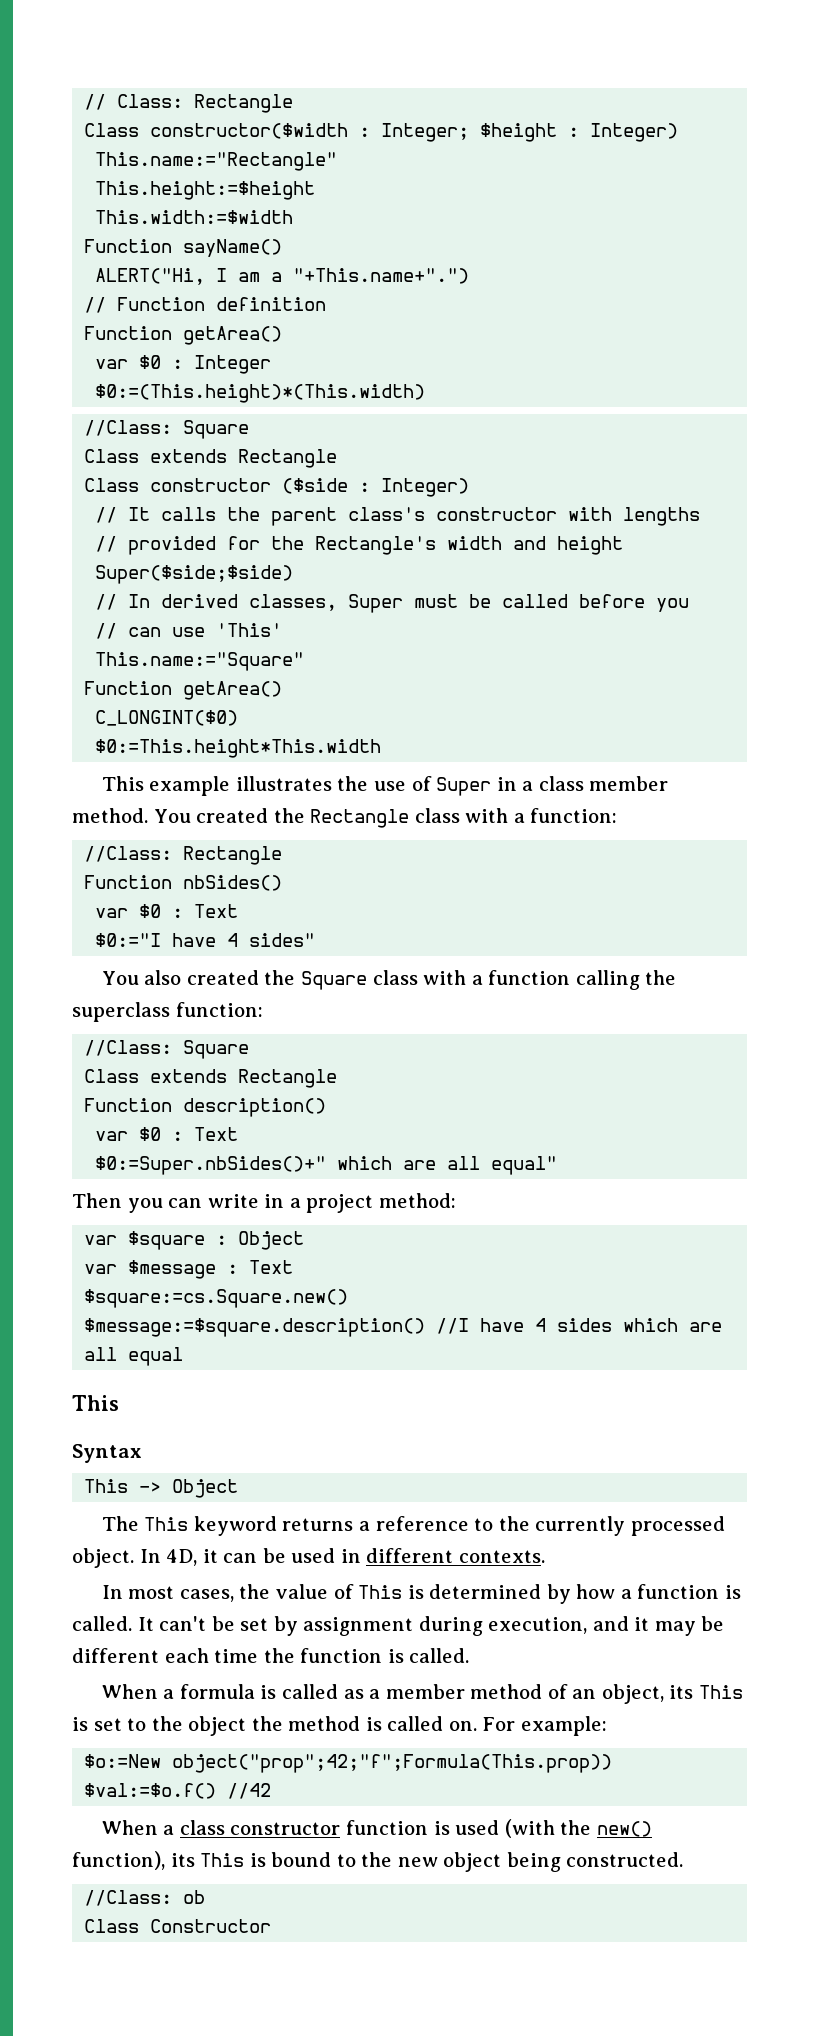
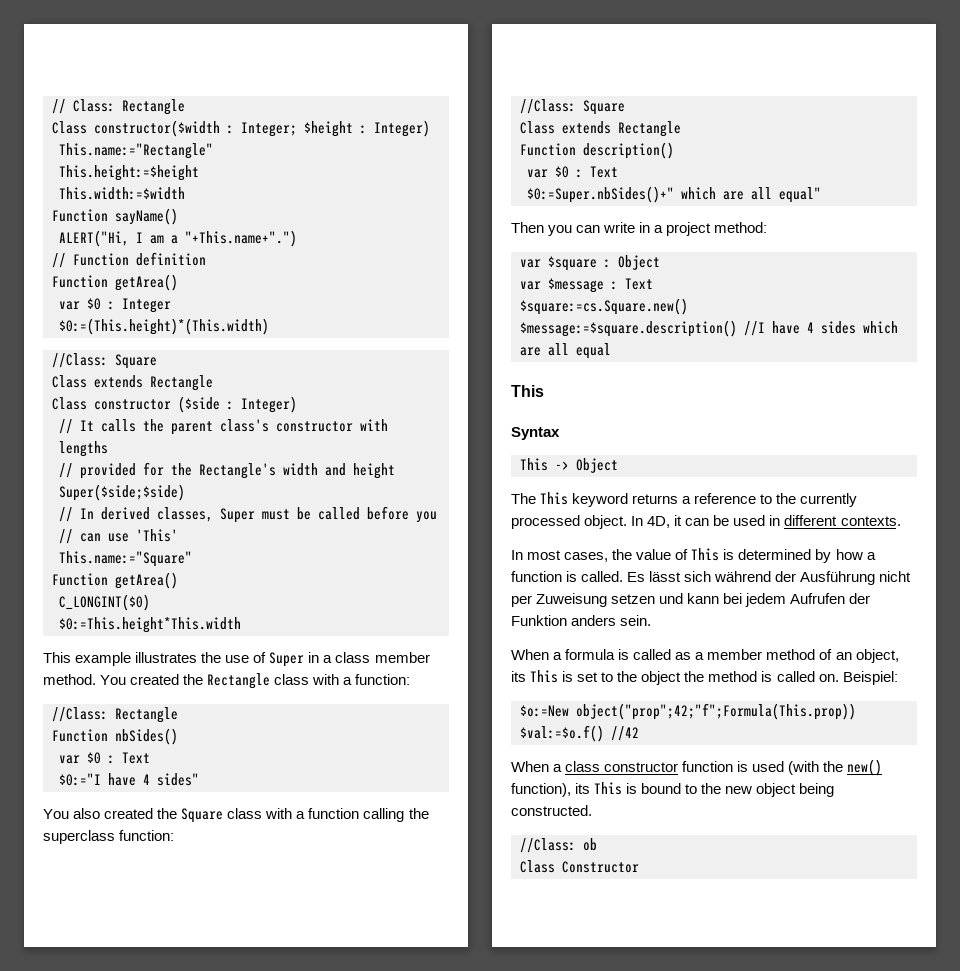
- It can't be set by assignment during execution, and it may be different each time the function is called.
+ Es lässt sich während der Ausführung nicht per Zuweisung setzen und kann bei jedem Aufrufen der Funktion anders sein.
- For example:
+ Beispiel:

